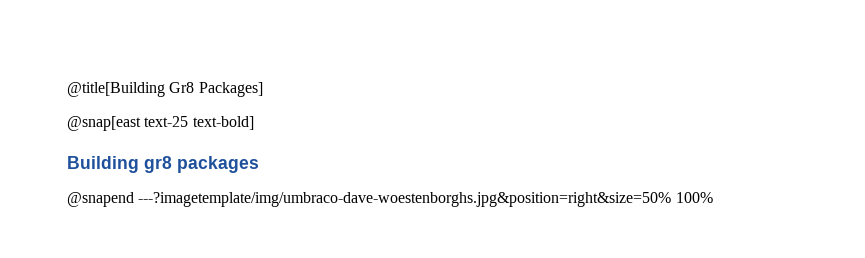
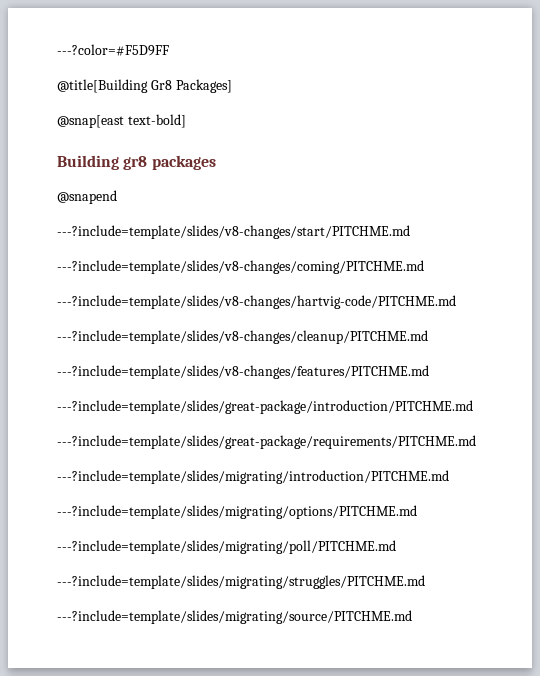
+ ---?color=#F5D9FF
- @snap[east text-25 text-bold]
+ @snap[east text-bold]
- @snapend ---?imagetemplate/img/umbraco-dave-woestenborghs.jpg&position=right&size=50% 100%
+ @snapend
+ ---?include=template/slides/v8-changes/start/PITCHME.md
+ ---?include=template/slides/v8-changes/coming/PITCHME.md
+ ---?include=template/slides/v8-changes/hartvig-code/PITCHME.md
+ ---?include=template/slides/v8-changes/cleanup/PITCHME.md
+ ---?include=template/slides/v8-changes/features/PITCHME.md
+ ---?include=template/slides/great-package/introduction/PITCHME.md
+ ---?include=template/slides/great-package/requirements/PITCHME.md
+ ---?include=template/slides/migrating/introduction/PITCHME.md
+ ---?include=template/slides/migrating/options/PITCHME.md
+ ---?include=template/slides/migrating/poll/PITCHME.md
+ ---?include=template/slides/migrating/struggles/PITCHME.md
+ ---?include=template/slides/migrating/source/PITCHME.md

